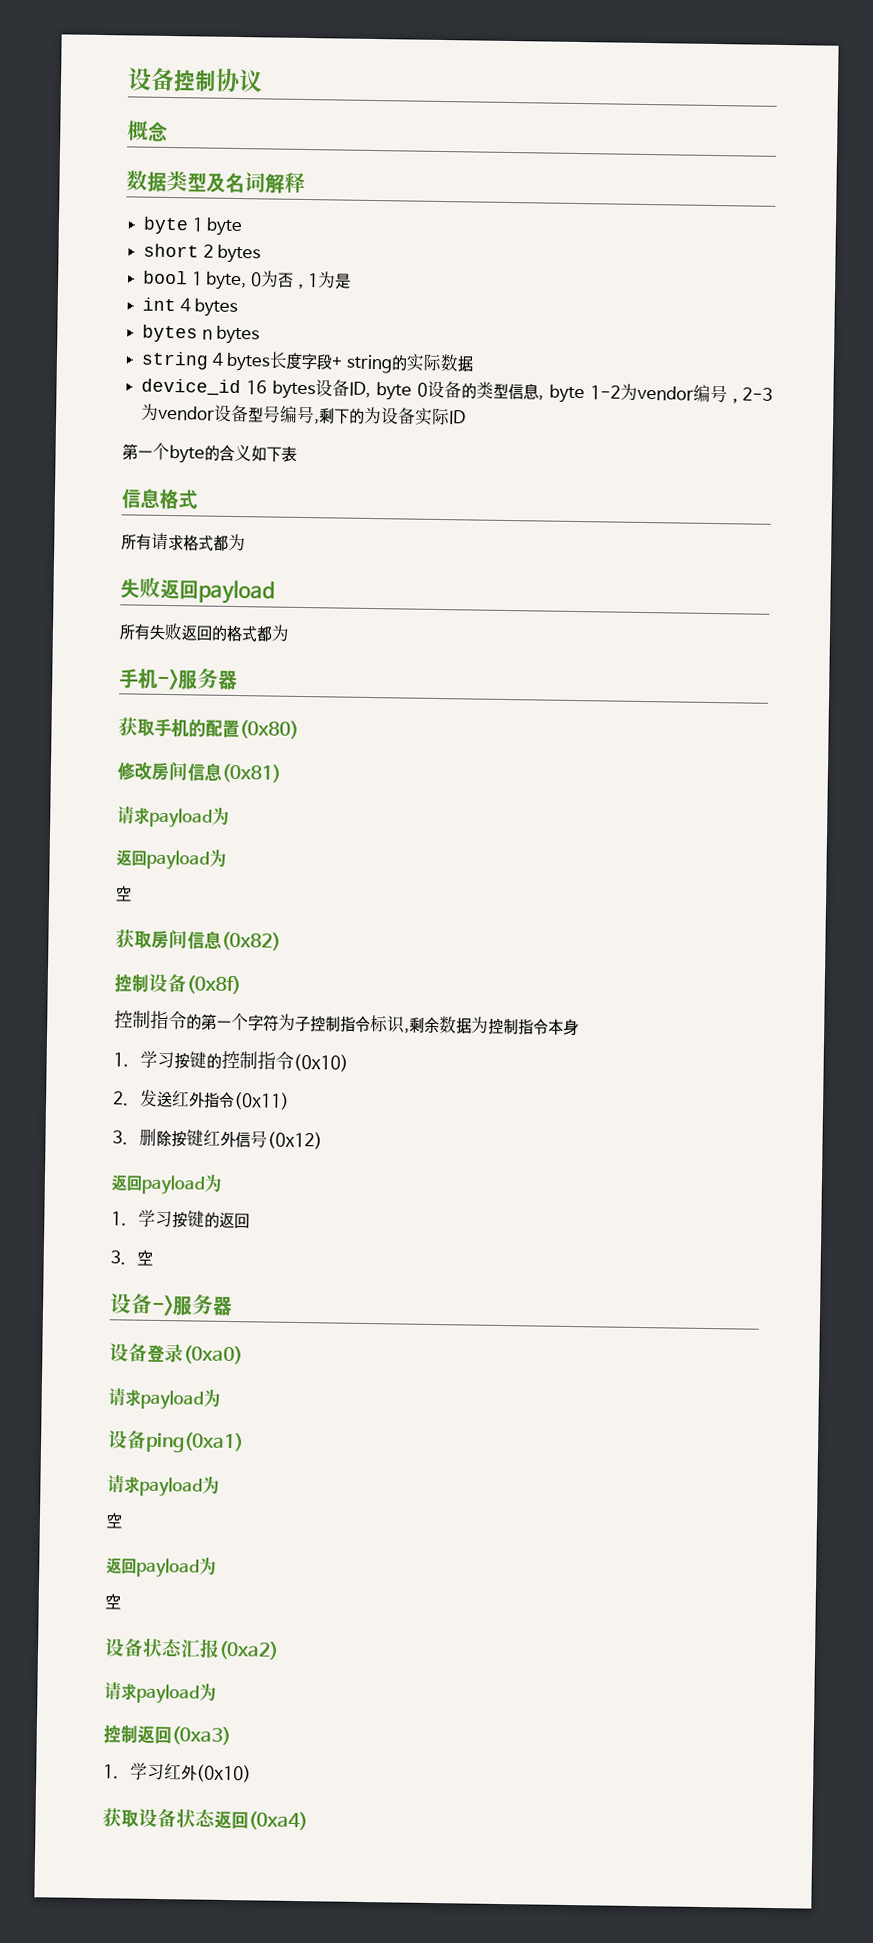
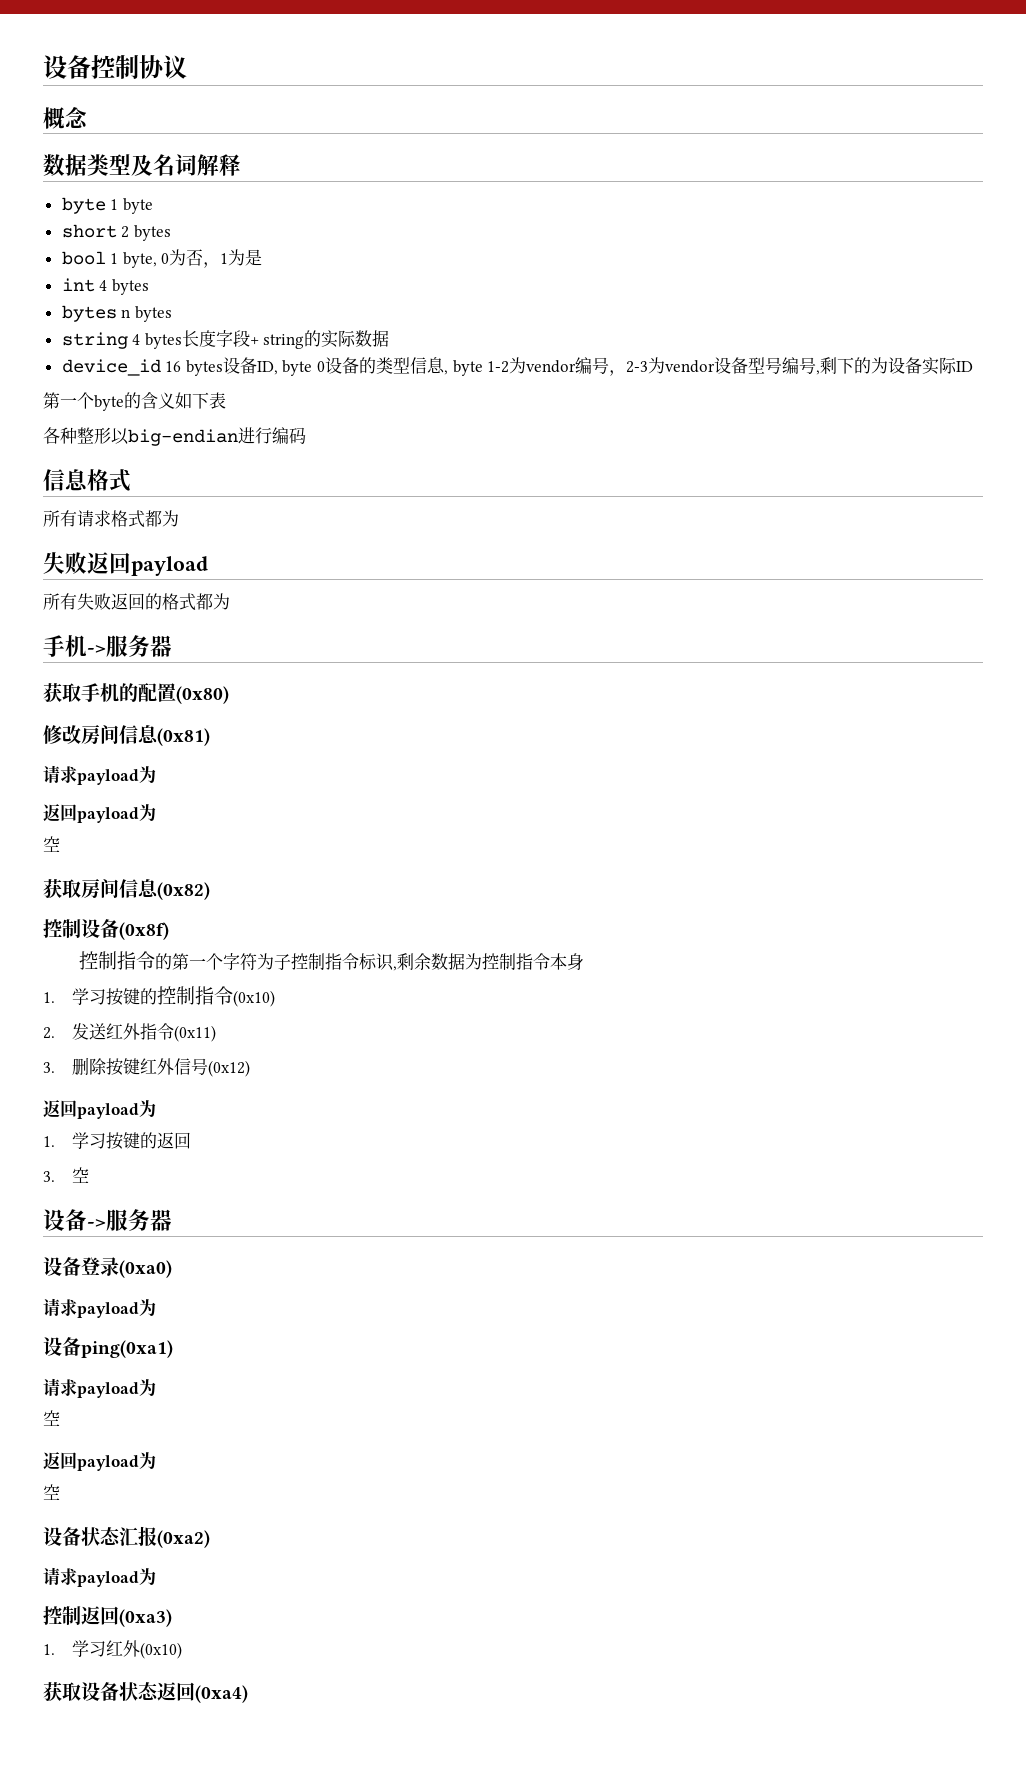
+ 各种整形以big-endian进行编码

